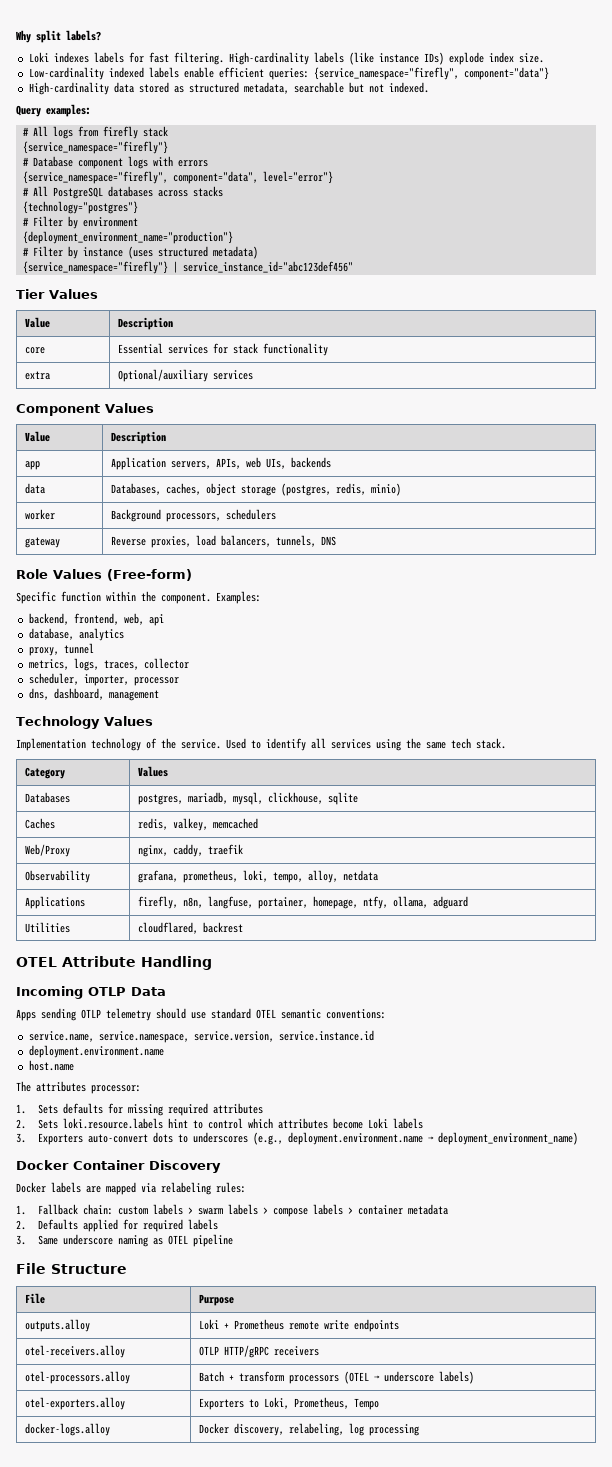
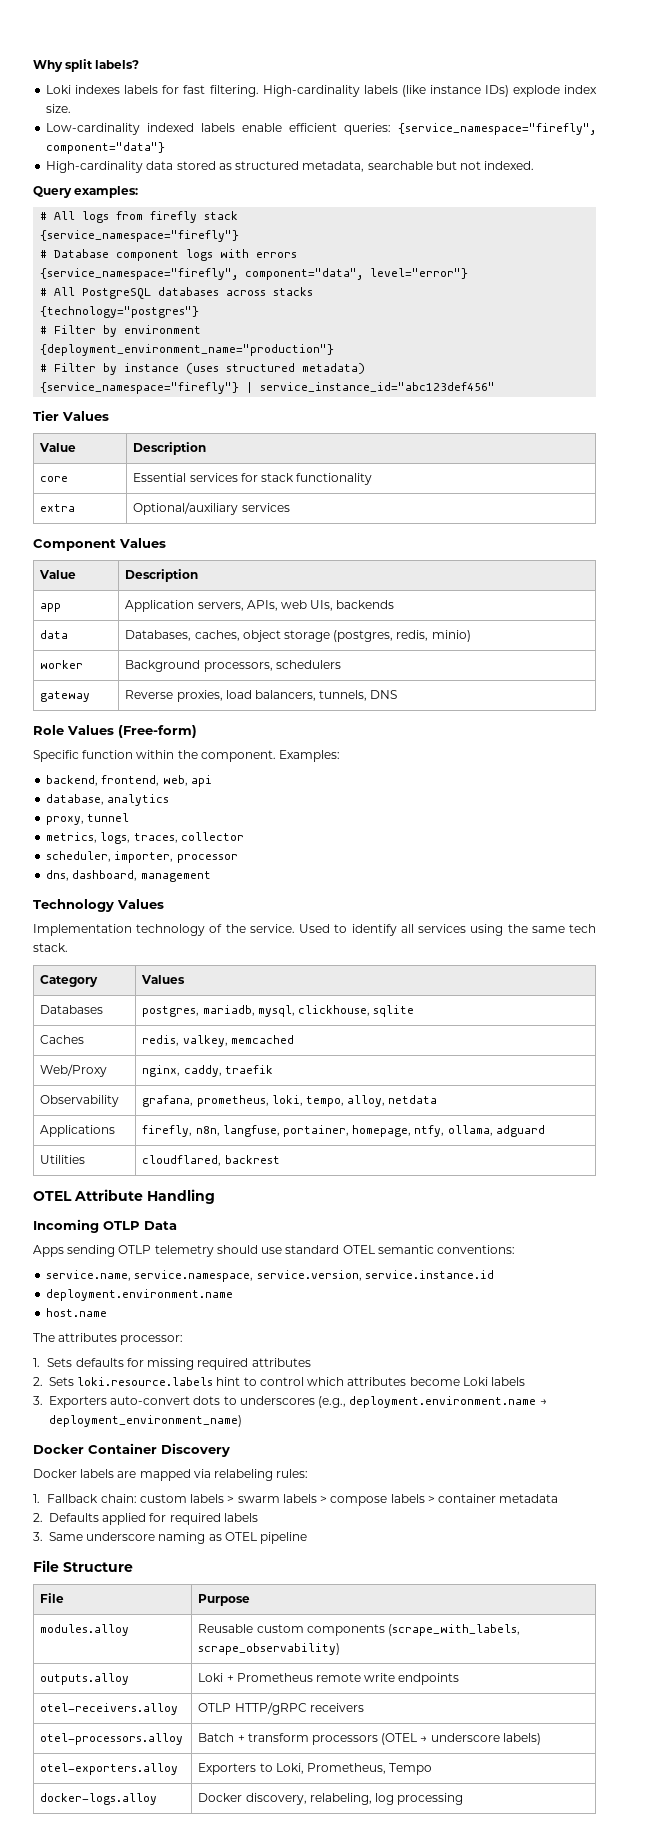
+ modules.alloy | Reusable custom components (scrape_with_labels, scrape_observability)

